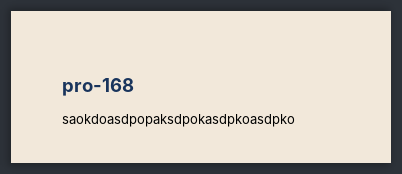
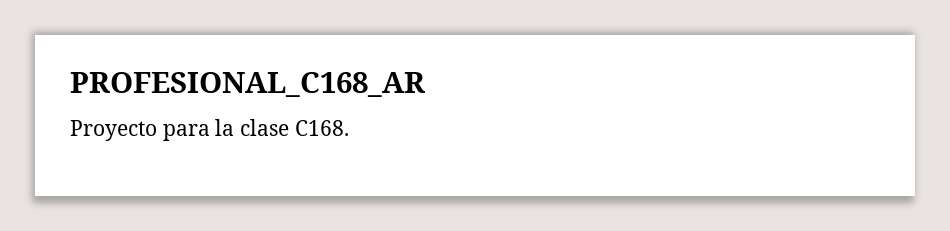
- pro-168
- saokdoasdpopaksdpokasdpkoasdpko
+ PROFESIONAL_C168_AR
+ Proyecto para la clase C168.

